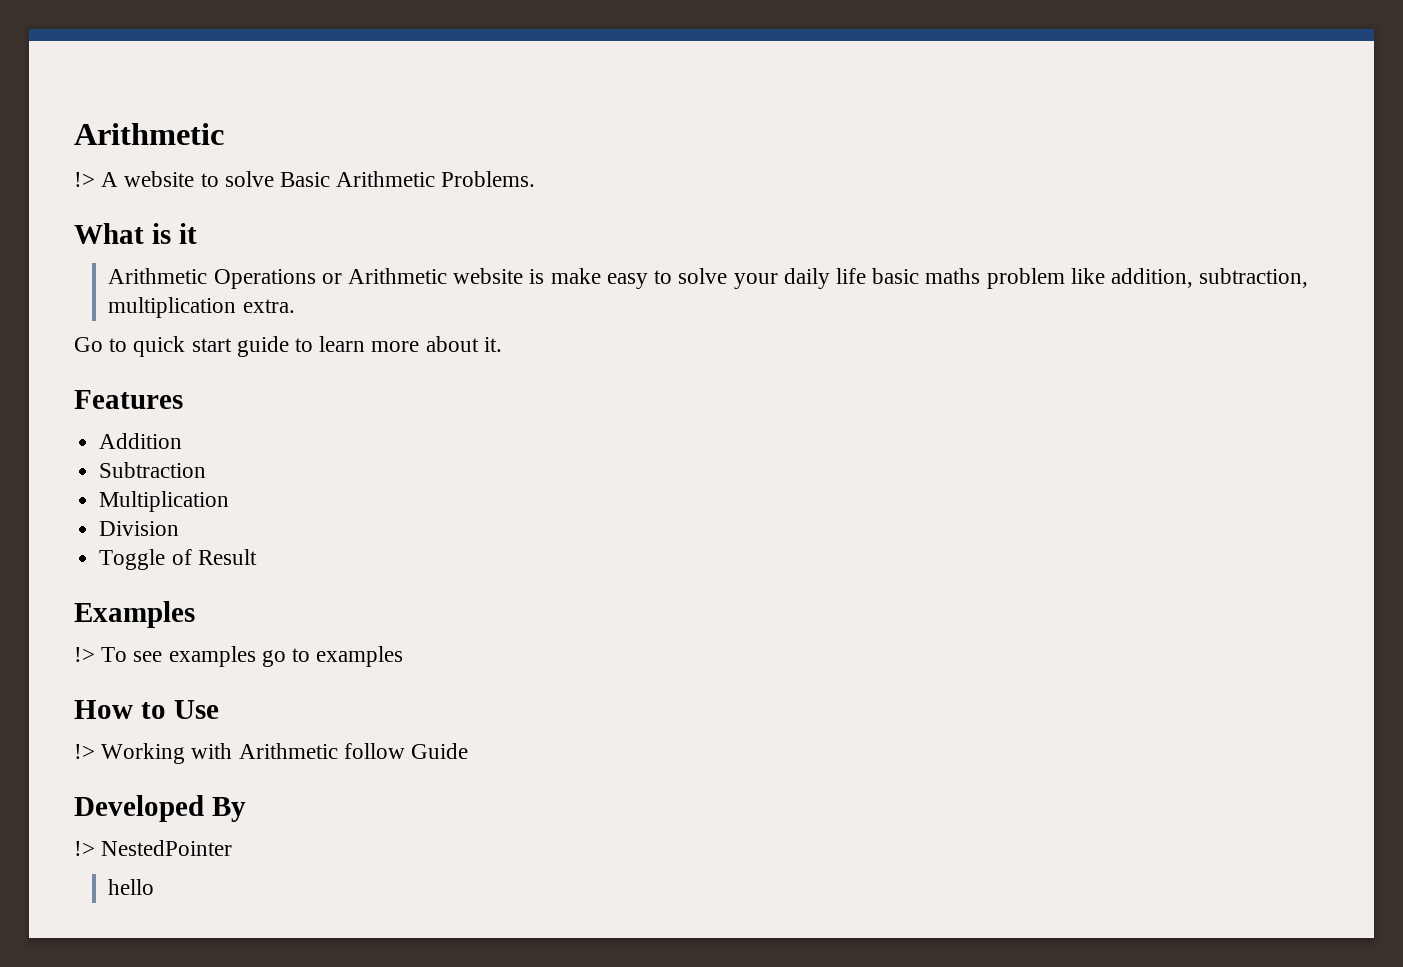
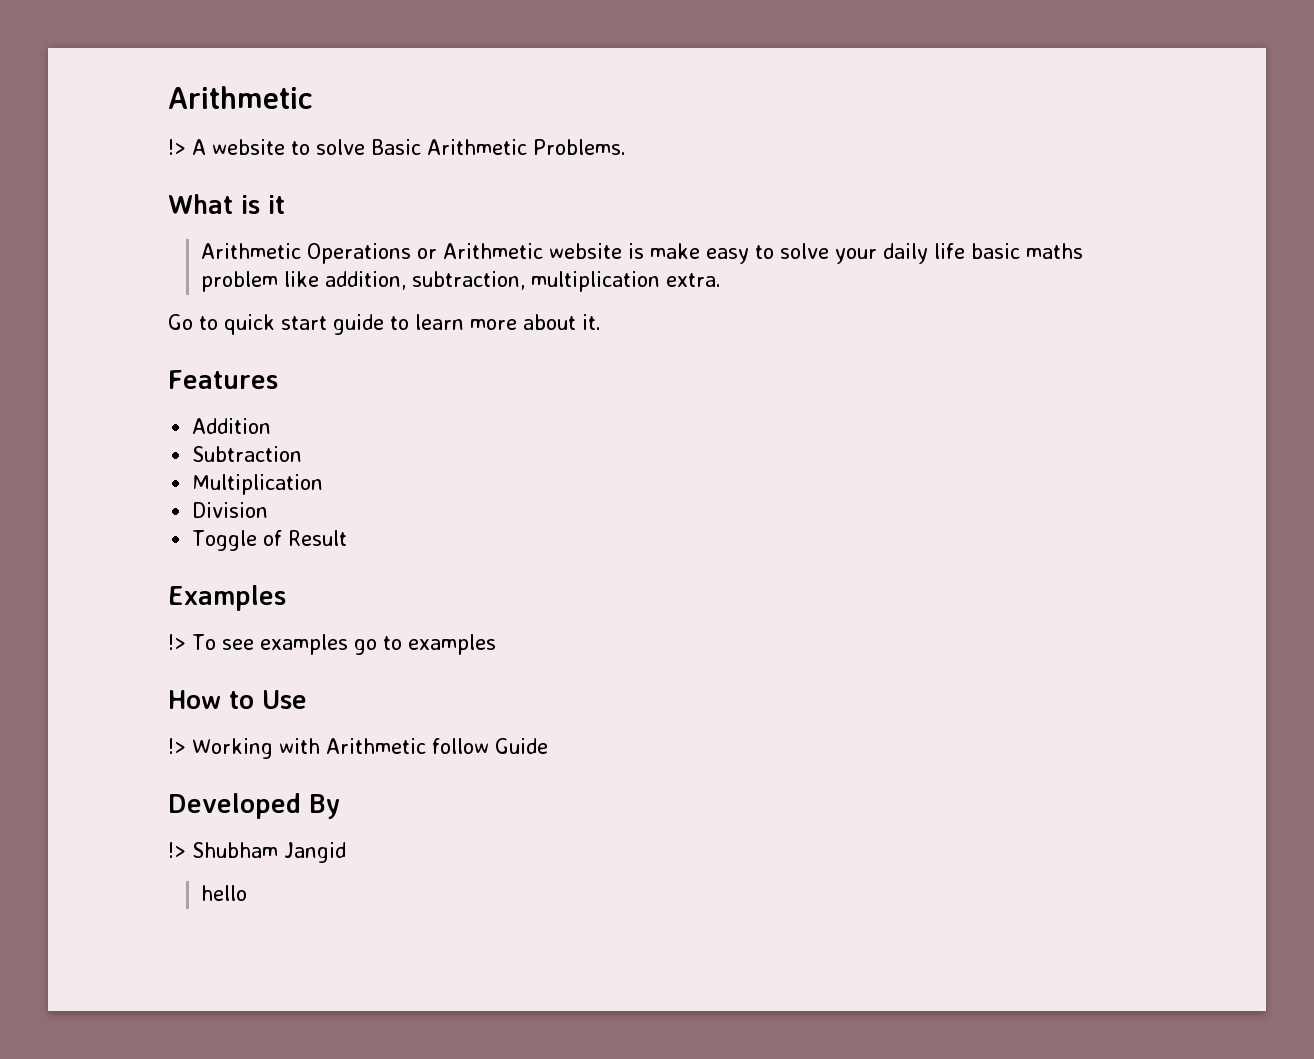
- !> NestedPointer
+ !> Shubham Jangid

